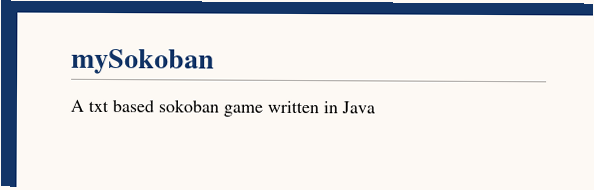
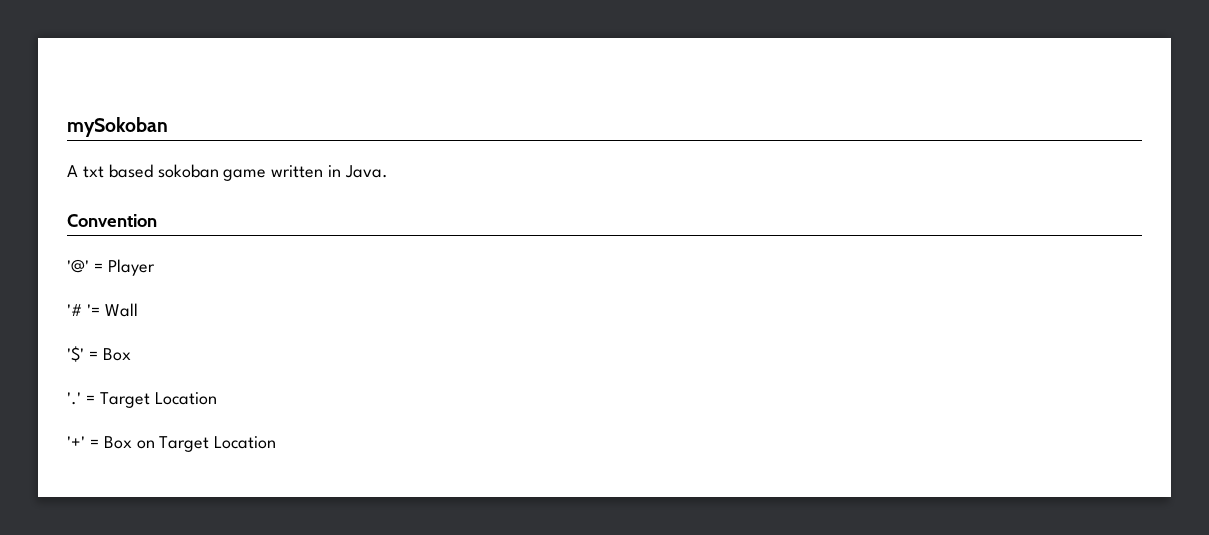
- A txt based sokoban game written in Java
+ A txt based sokoban game written in Java.
+ Convention
+ '@' = Player
+ '# '= Wall
+ '$' = Box
+ '.' = Target Location
+ '+' = Box on Target Location

